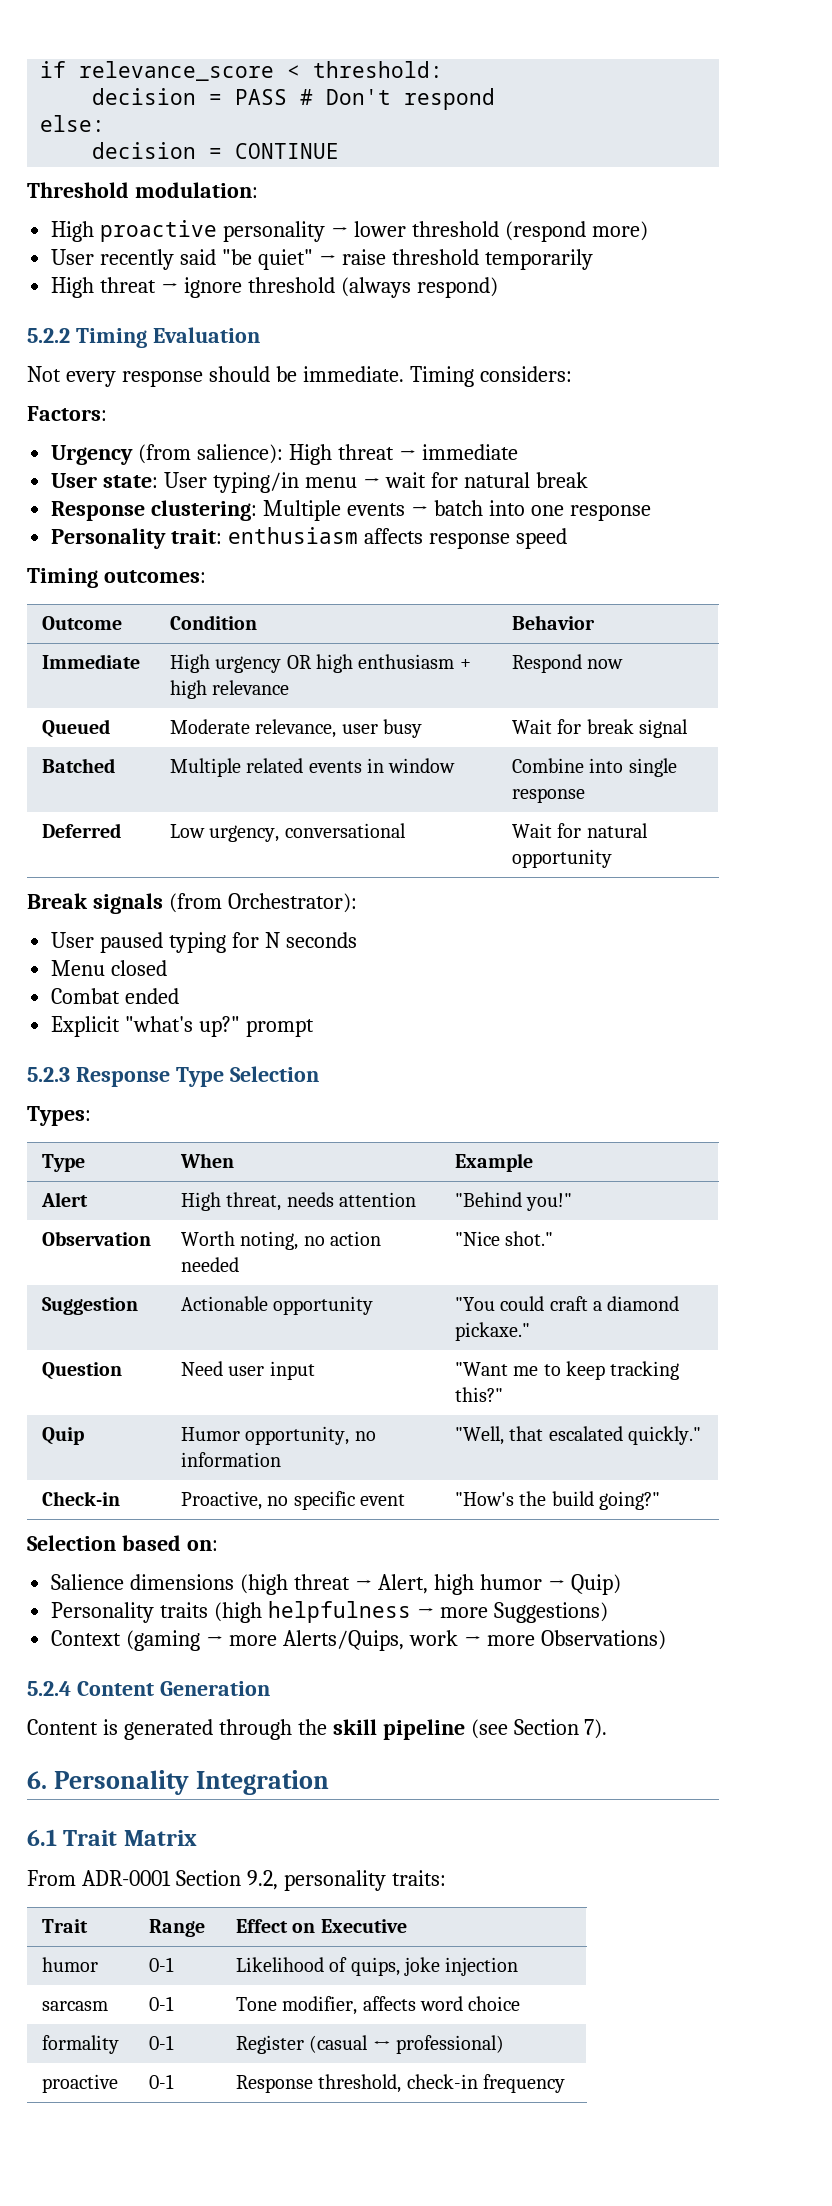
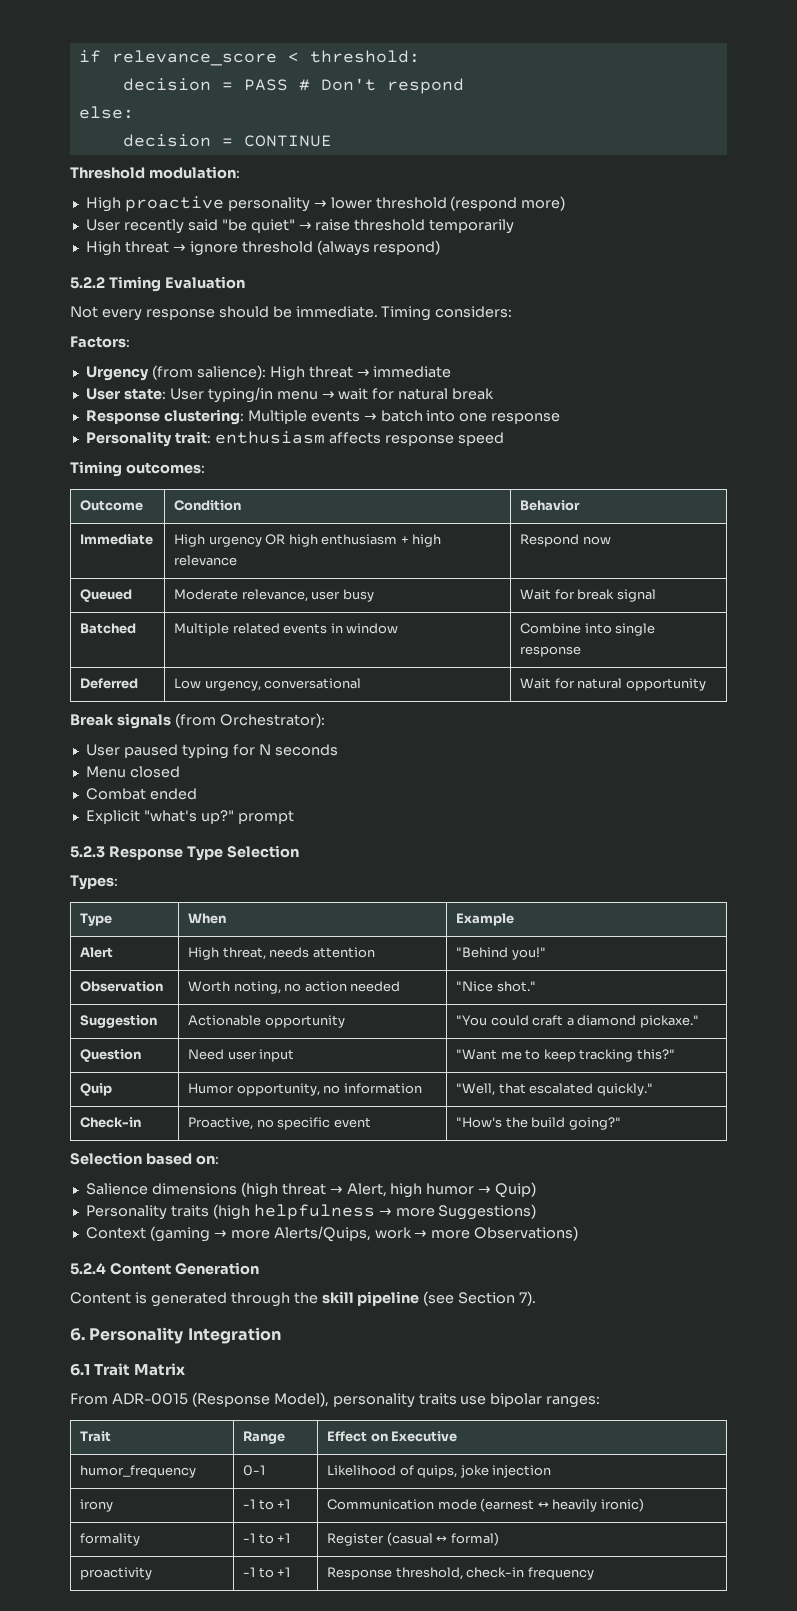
- From ADR-0001 Section 9.2, personality traits:
+ From ADR-0015 (Response Model), personality traits use bipolar ranges:
- humor | 0-1 | Likelihood of quips, joke injection
+ humor_frequency | 0-1 | Likelihood of quips, joke injection
- sarcasm | 0-1 | Tone modifier, affects word choice
- formality | 0-1 | Register (casual ↔ professional)
- proactive | 0-1 | Response threshold, check-in frequency
+ irony | -1 to +1 | Communication mode (earnest ↔ heavily ironic)
+ formality | -1 to +1 | Register (casual ↔ formal)
+ proactivity | -1 to +1 | Response threshold, check-in frequency

